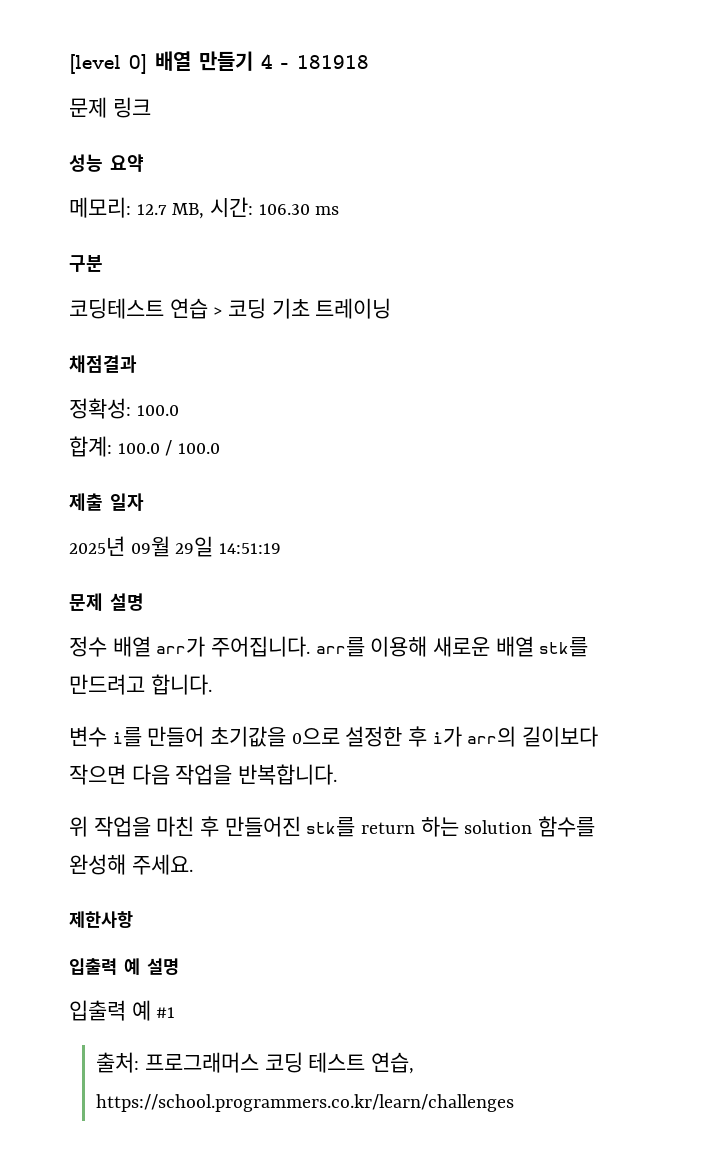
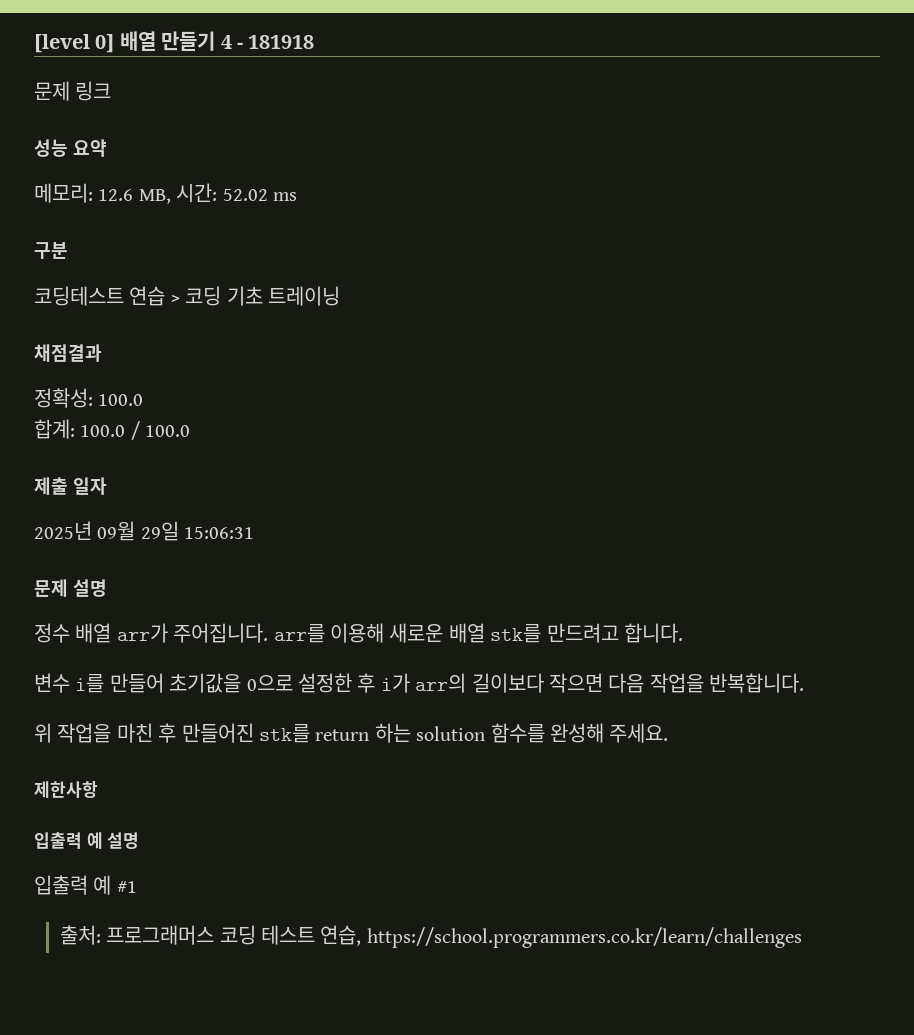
- 메모리: 12.7 MB, 시간: 106.30 ms
+ 메모리: 12.6 MB, 시간: 52.02 ms
- 2025년 09월 29일 14:51:19
+ 2025년 09월 29일 15:06:31

